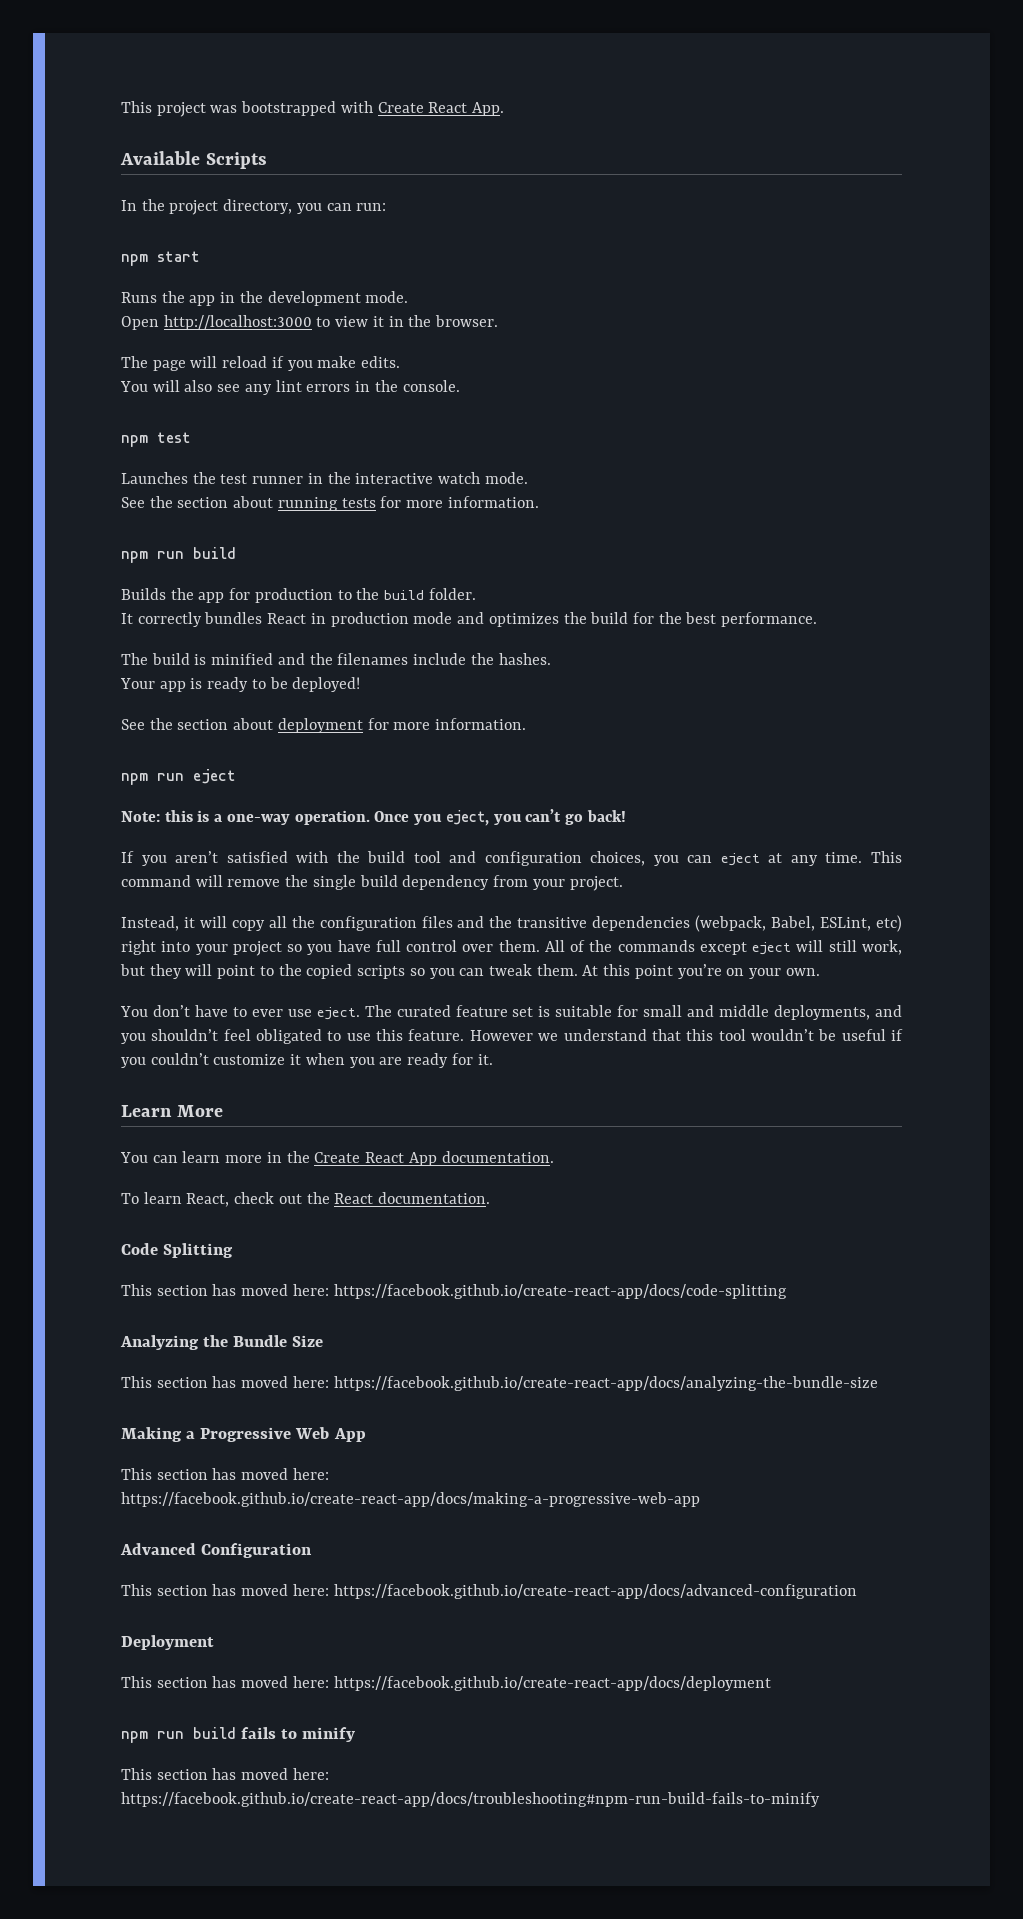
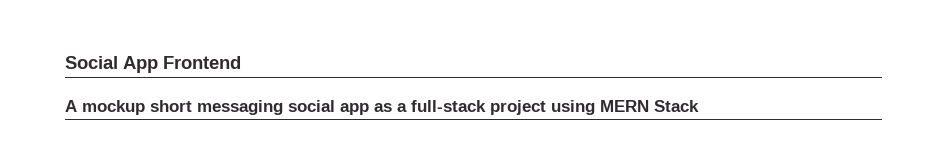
- This project was bootstrapped with Create React App.
- Available Scripts
- In the project directory, you can run:
- npm start
- Runs the app in the development mode.
- Open http://localhost:3000 to view it in the browser.
- The page will reload if you make edits.
- You will also see any lint errors in the console.
- npm test
- Launches the test runner in the interactive watch mode.
- See the section about running tests for more information.
- npm run build
- Builds the app for production to the build folder.
- It correctly bundles React in production mode and optimizes the build for the best performance.
- The build is minified and the filenames include the hashes.
- Your app is ready to be deployed!
- See the section about deployment for more information.
- npm run eject
- Note: this is a one-way operation. Once you eject, you can’t go back!
- If you aren’t satisfied with the build tool and configuration choices, you can eject at any time. This command will remove the single build dependency from your project.
- Instead, it will copy all the configuration files and the transitive dependencies (webpack, Babel, ESLint, etc) right into your project so you have full control over them. All of the commands except eject will still work, but they will point to the copied scripts so you can tweak them. At this point you’re on your own.
- You don’t have to ever use eject. The curated feature set is suitable for small and middle deployments, and you shouldn’t feel obligated to use this feature. However we understand that this tool wouldn’t be useful if you couldn’t customize it when you are ready for it.
- Learn More
- You can learn more in the Create React App documentation.
- To learn React, check out the React documentation.
- Code Splitting
- This section has moved here: https://facebook.github.io/create-react-app/docs/code-splitting
- Analyzing the Bundle Size
- This section has moved here: https://facebook.github.io/create-react-app/docs/analyzing-the-bundle-size
- Making a Progressive Web App
- This section has moved here: https://facebook.github.io/create-react-app/docs/making-a-progressive-web-app
- Advanced Configuration
- This section has moved here: https://facebook.github.io/create-react-app/docs/advanced-configuration
- Deployment
- This section has moved here: https://facebook.github.io/create-react-app/docs/deployment
- npm run build fails to minify
- This section has moved here: https://facebook.github.io/create-react-app/docs/troubleshooting#npm-run-build-fails-to-minify
+ Social App Frontend
+ A mockup short messaging social app as a full-stack project using MERN Stack

